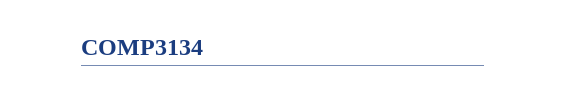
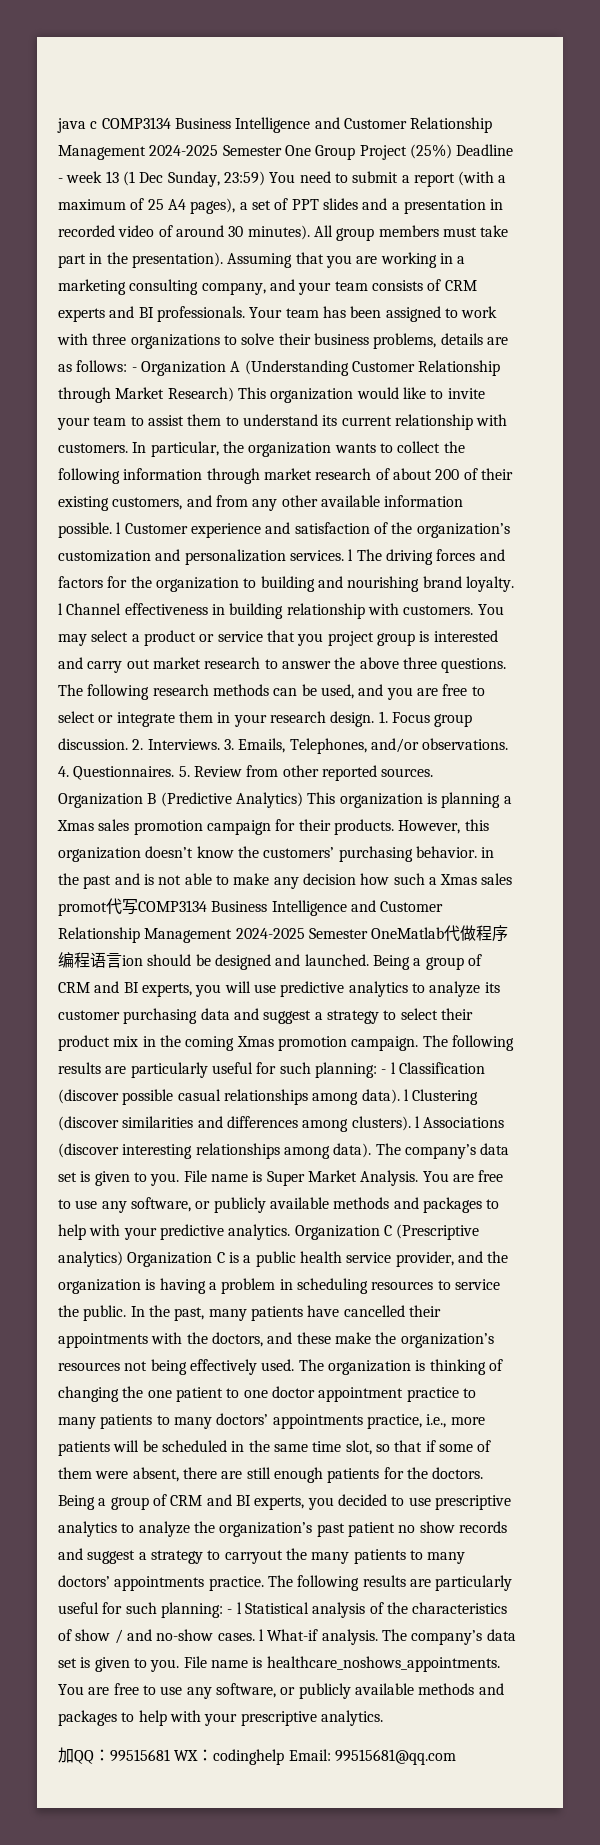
- COMP3134
+ java c COMP3134 Business Intelligence and Customer Relationship Management 2024-2025 Semester One Group Project (25%) Deadline - week 13 (1 Dec Sunday, 23:59) You need to submit a report (with a maximum of 25 A4 pages), a set of PPT slides and a presentation in recorded video of around 30 minutes). All group members must take part in the presentation). Assuming that you are working in a marketing consulting company, and your team consists of CRM experts and BI professionals. Your team has been assigned to work with three organizations to solve their business problems, details are as follows: - Organization A (Understanding Customer Relationship through Market Research) This organization would like to invite your team to assist them to understand its current relationship with customers. In particular, the organization wants to collect the following information through market research of about 200 of their existing customers, and from any other available information possible. l Customer experience and satisfaction of the organization’s customization and personalization services. l The driving forces and factors for the organization to building and nourishing brand loyalty. l Channel effectiveness in building relationship with customers. You may select a product or service that you project group is interested and carry out market research to answer the above three questions. The following research methods can be used, and you are free to select or integrate them in your research design. 1. Focus group discussion. 2. Interviews. 3. Emails, Telephones, and/or observations. 4. Questionnaires. 5. Review from other reported sources. Organization B (Predictive Analytics) This organization is planning a Xmas sales promotion campaign for their products. However, this organization doesn’t know the customers’ purchasing behavior. in the past and is not able to make any decision how such a Xmas sales promot代写COMP3134 Business Intelligence and Customer Relationship Management 2024-2025 Semester OneMatlab代做程序编程语言ion should be designed and launched. Being a group of CRM and BI experts, you will use predictive analytics to analyze its customer purchasing data and suggest a strategy to select their product mix in the coming Xmas promotion campaign. The following results are particularly useful for such planning: - l Classification (discover possible casual relationships among data). l Clustering (discover similarities and differences among clusters). l Associations (discover interesting relationships among data). The company’s data set is given to you. File name is Super Market Analysis. You are free to use any software, or publicly available methods and packages to help with your predictive analytics. Organization C (Prescriptive analytics) Organization C is a public health service provider, and the organization is having a problem in scheduling resources to service the public. In the past, many patients have cancelled their appointments with the doctors, and these make the organization’s resources not being effectively used. The organization is thinking of changing the one patient to one doctor appointment practice to many patients to many doctors’ appointments practice, i.e., more patients will be scheduled in the same time slot, so that if some of them were absent, there are still enough patients for the doctors. Being a group of CRM and BI experts, you decided to use prescriptive analytics to analyze the organization’s past patient no show records and suggest a strategy to carryout the many patients to many doctors’ appointments practice. The following results are particularly useful for such planning: - l Statistical analysis of the characteristics of show / and no-show cases. l What-if analysis. The company’s data set is given to you. File name is healthcare_noshows_appointments. You are free to use any software, or publicly available methods and packages to help with your prescriptive analytics.
+ 加QQ：99515681 WX：codinghelp Email: 99515681@qq.com

